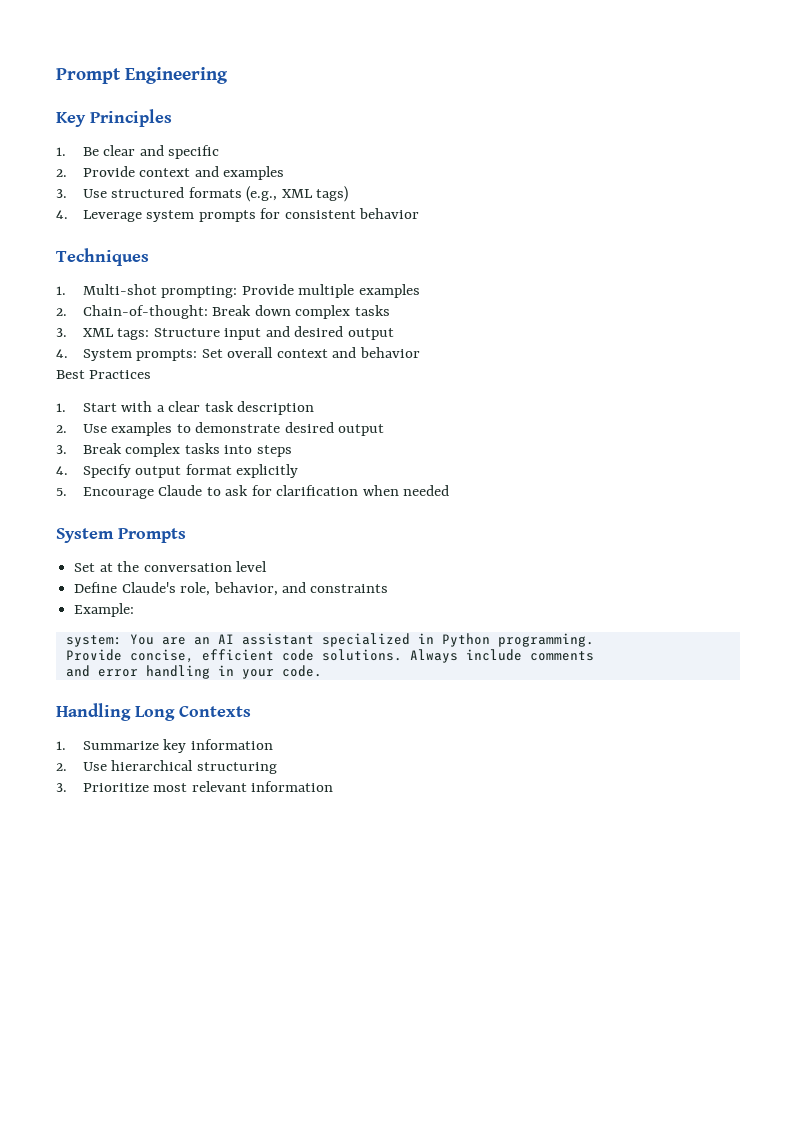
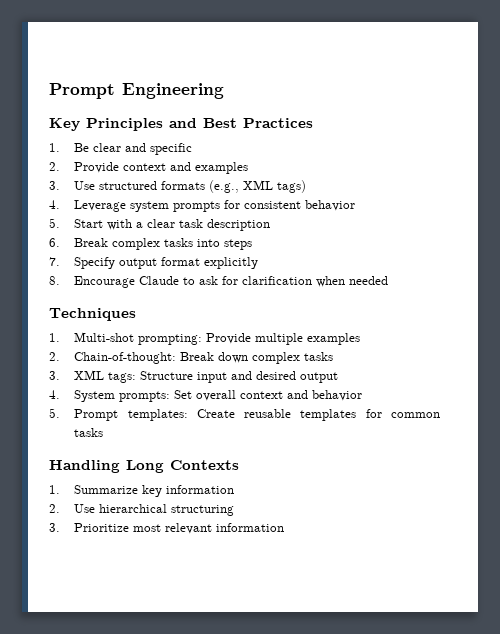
- Key Principles
+ Key Principles and Best Practices
+ 5. Start with a clear task description
+ 6. Break complex tasks into steps
+ 7. Specify output format explicitly
+ 8. Encourage Claude to ask for clarification when needed
- Best Practices
- 1. Start with a clear task description
- 2. Use examples to demonstrate desired output
- 3. Break complex tasks into steps
- 4. Specify output format explicitly
- 5. Encourage Claude to ask for clarification when needed
- System Prompts
- Set at the conversation level
- Define Claude's role, behavior, and constraints
- Example:
- system: You are an AI assistant specialized in Python programming.
- Provide concise, efficient code solutions. Always include comments
- and error handling in your code.
+ 5. Prompt templates: Create reusable templates for common tasks

